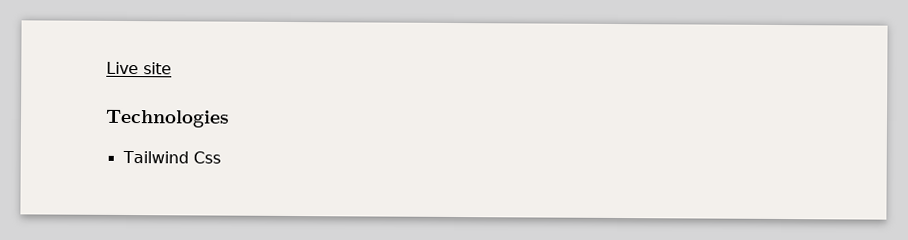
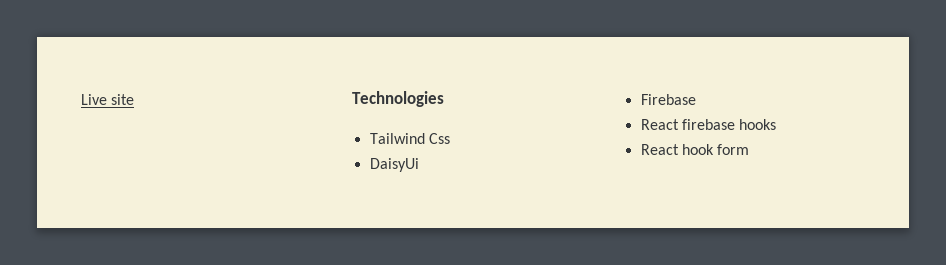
+ DaisyUi
+ Firebase
+ React firebase hooks
+ React hook form

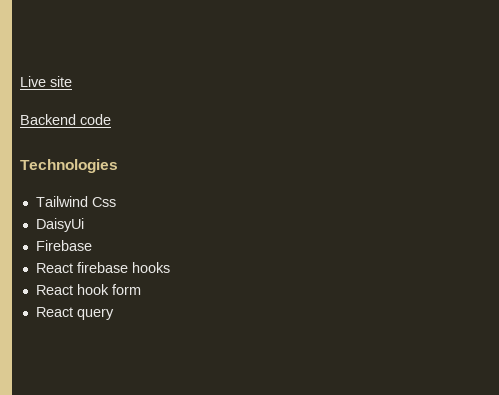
+ Backend code
+ React query

